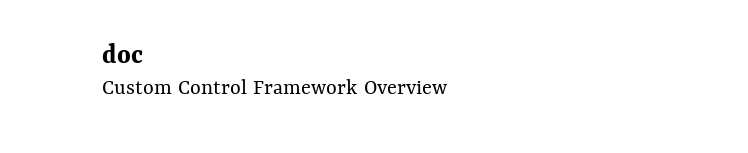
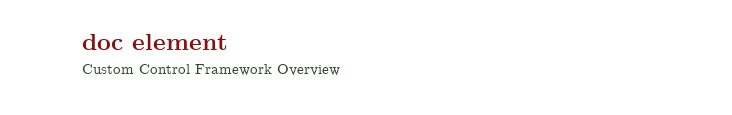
- doc
+ doc element

